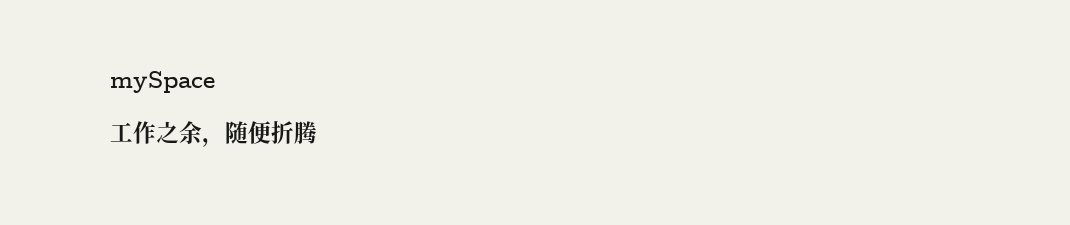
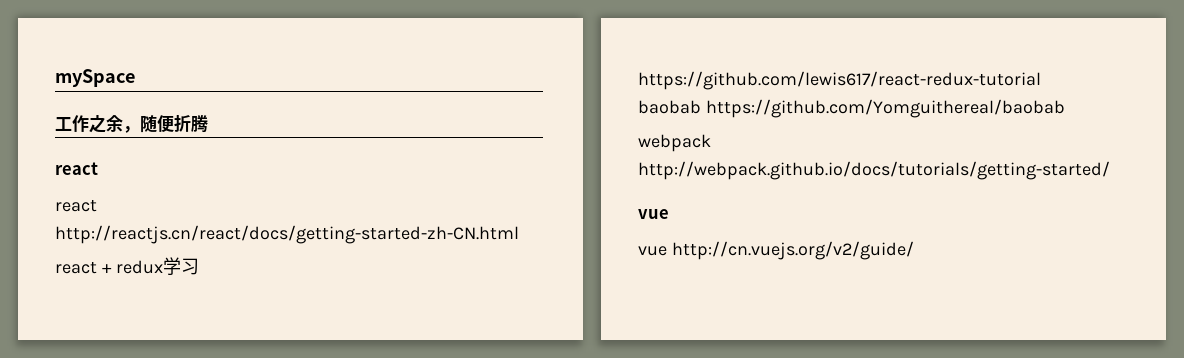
  工作之余，随便折腾
+ react
+ react http://reactjs.cn/react/docs/getting-started-zh-CN.html
+ react + redux学习https://github.com/lewis617/react-redux-tutorial
+ baobab https://github.com/Yomguithereal/baobab
+ webpack http://webpack.github.io/docs/tutorials/getting-started/
+ vue
+ vue http://cn.vuejs.org/v2/guide/

